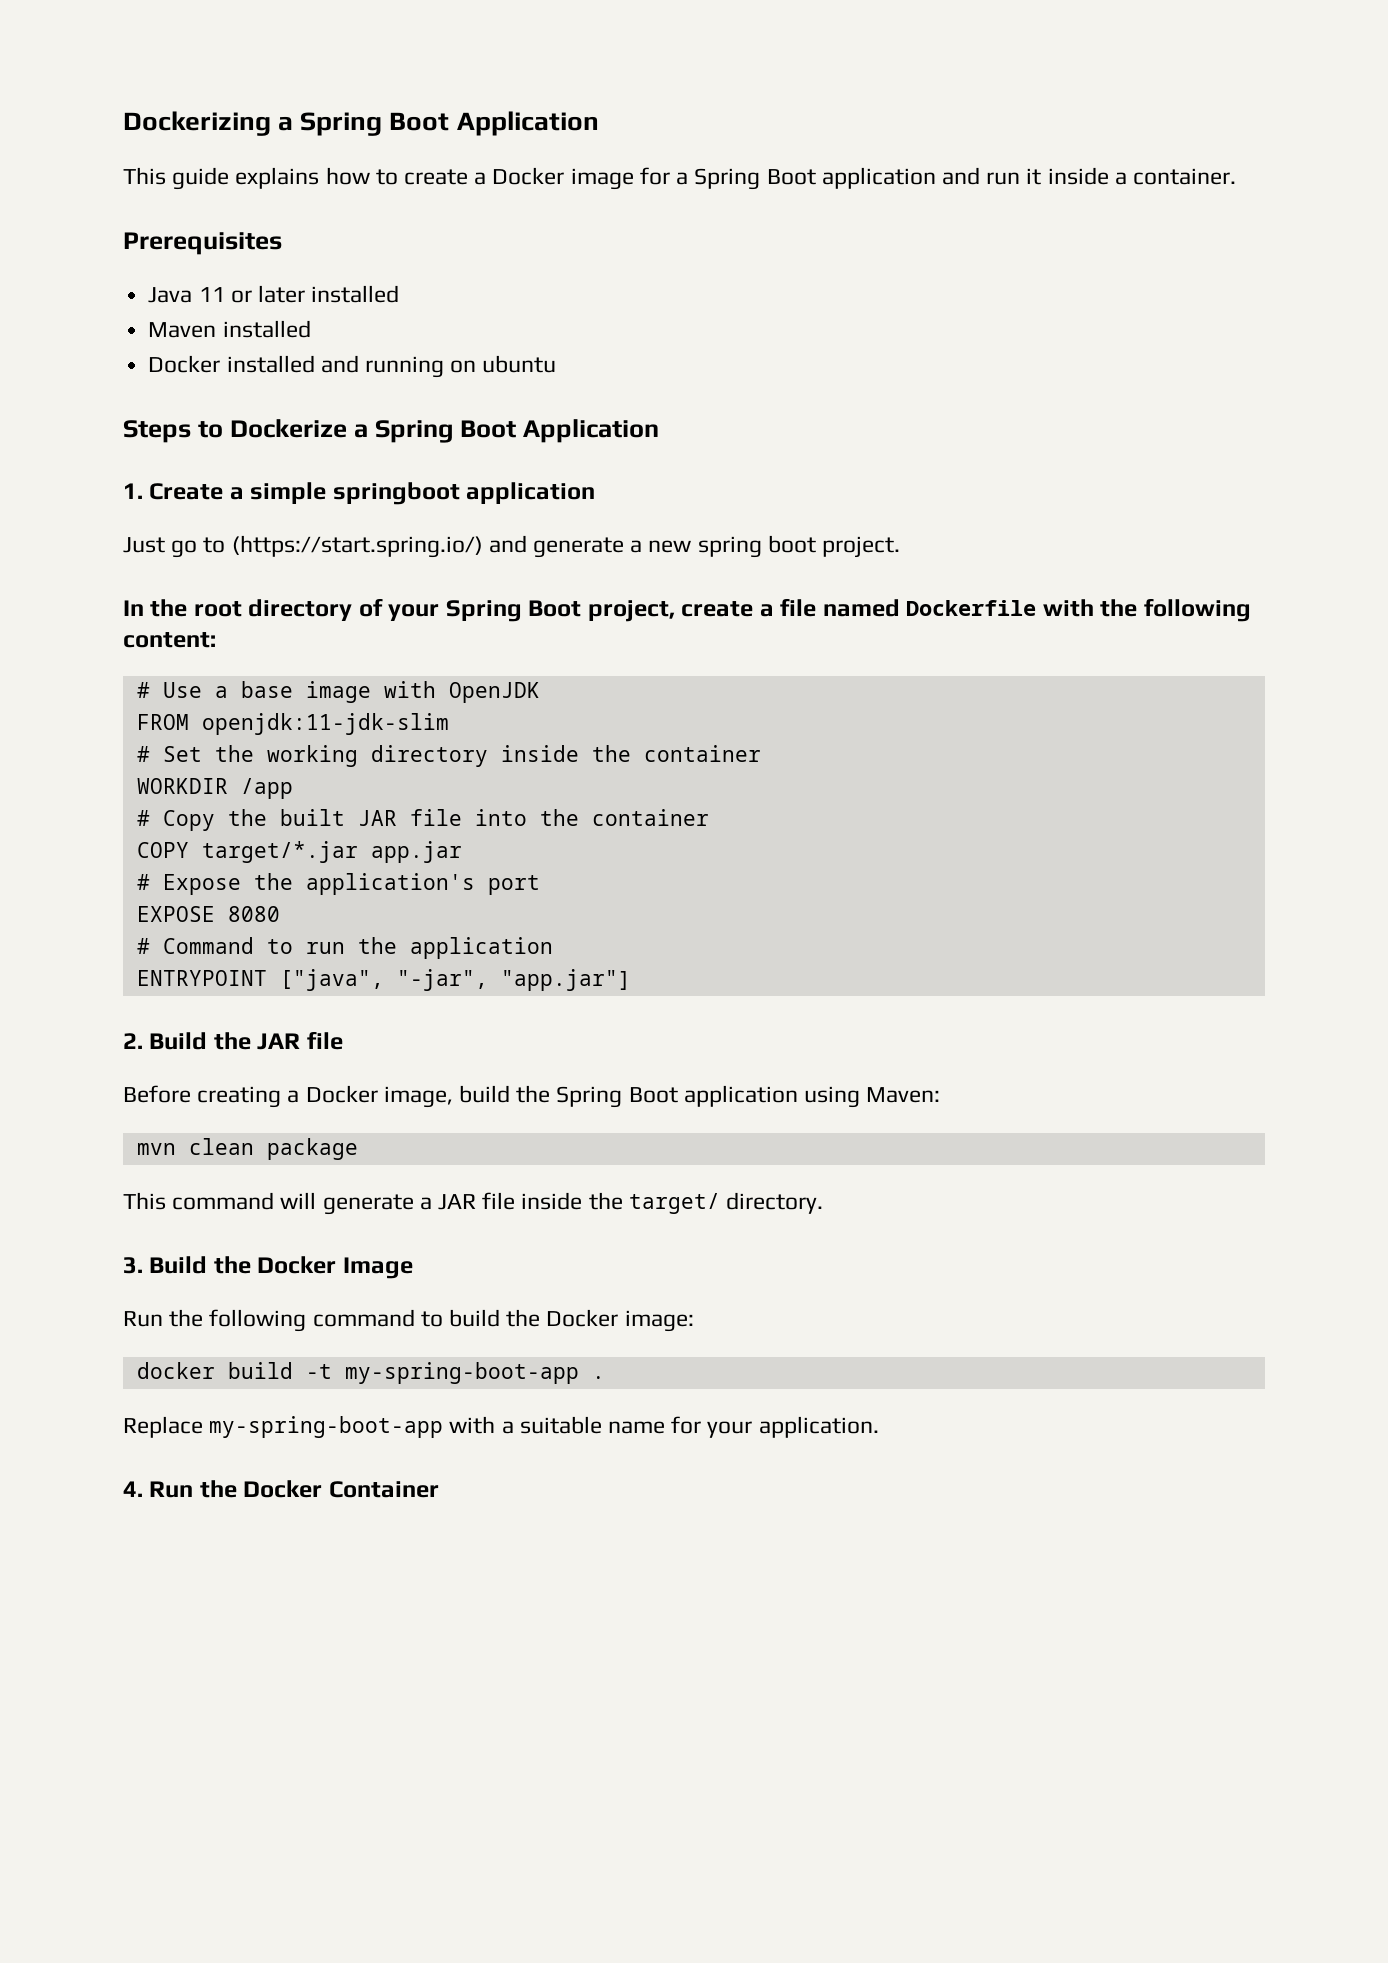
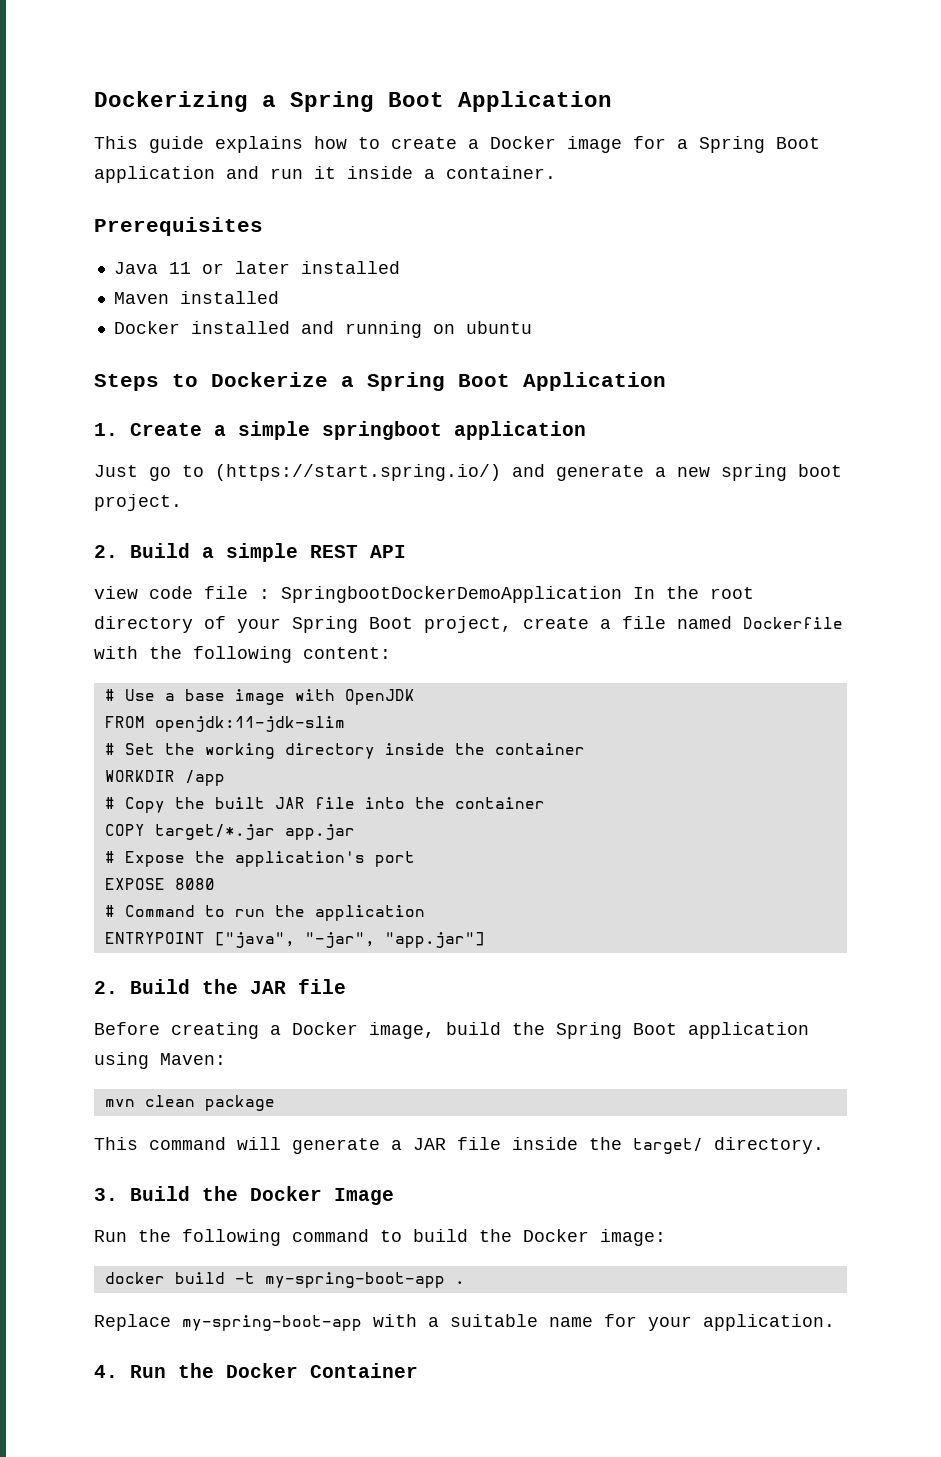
- In the root directory of your Spring Boot project, create a file named Dockerfile with the following content:
+ 2. Build a simple REST API
+ view code file : SpringbootDockerDemoApplication In the root directory of your Spring Boot project, create a file named Dockerfile with the following content:

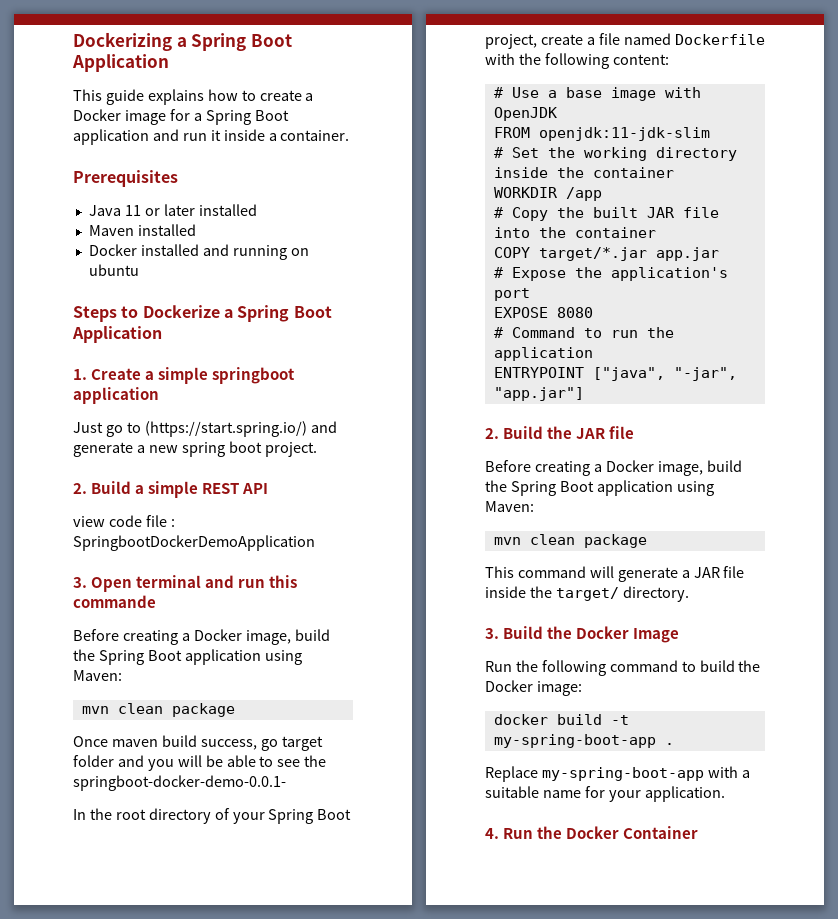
- view code file : SpringbootDockerDemoApplication In the root directory of your Spring Boot project, create a file named Dockerfile with the following content:
+ view code file : SpringbootDockerDemoApplication
+ 3. Open terminal and run this commande
+ Before creating a Docker image, build the Spring Boot application using Maven:
+ mvn clean package
+ Once maven build success, go target folder and you will be able to see the springboot-docker-demo-0.0.1-
+ In the root directory of your Spring Boot project, create a file named Dockerfile with the following content:

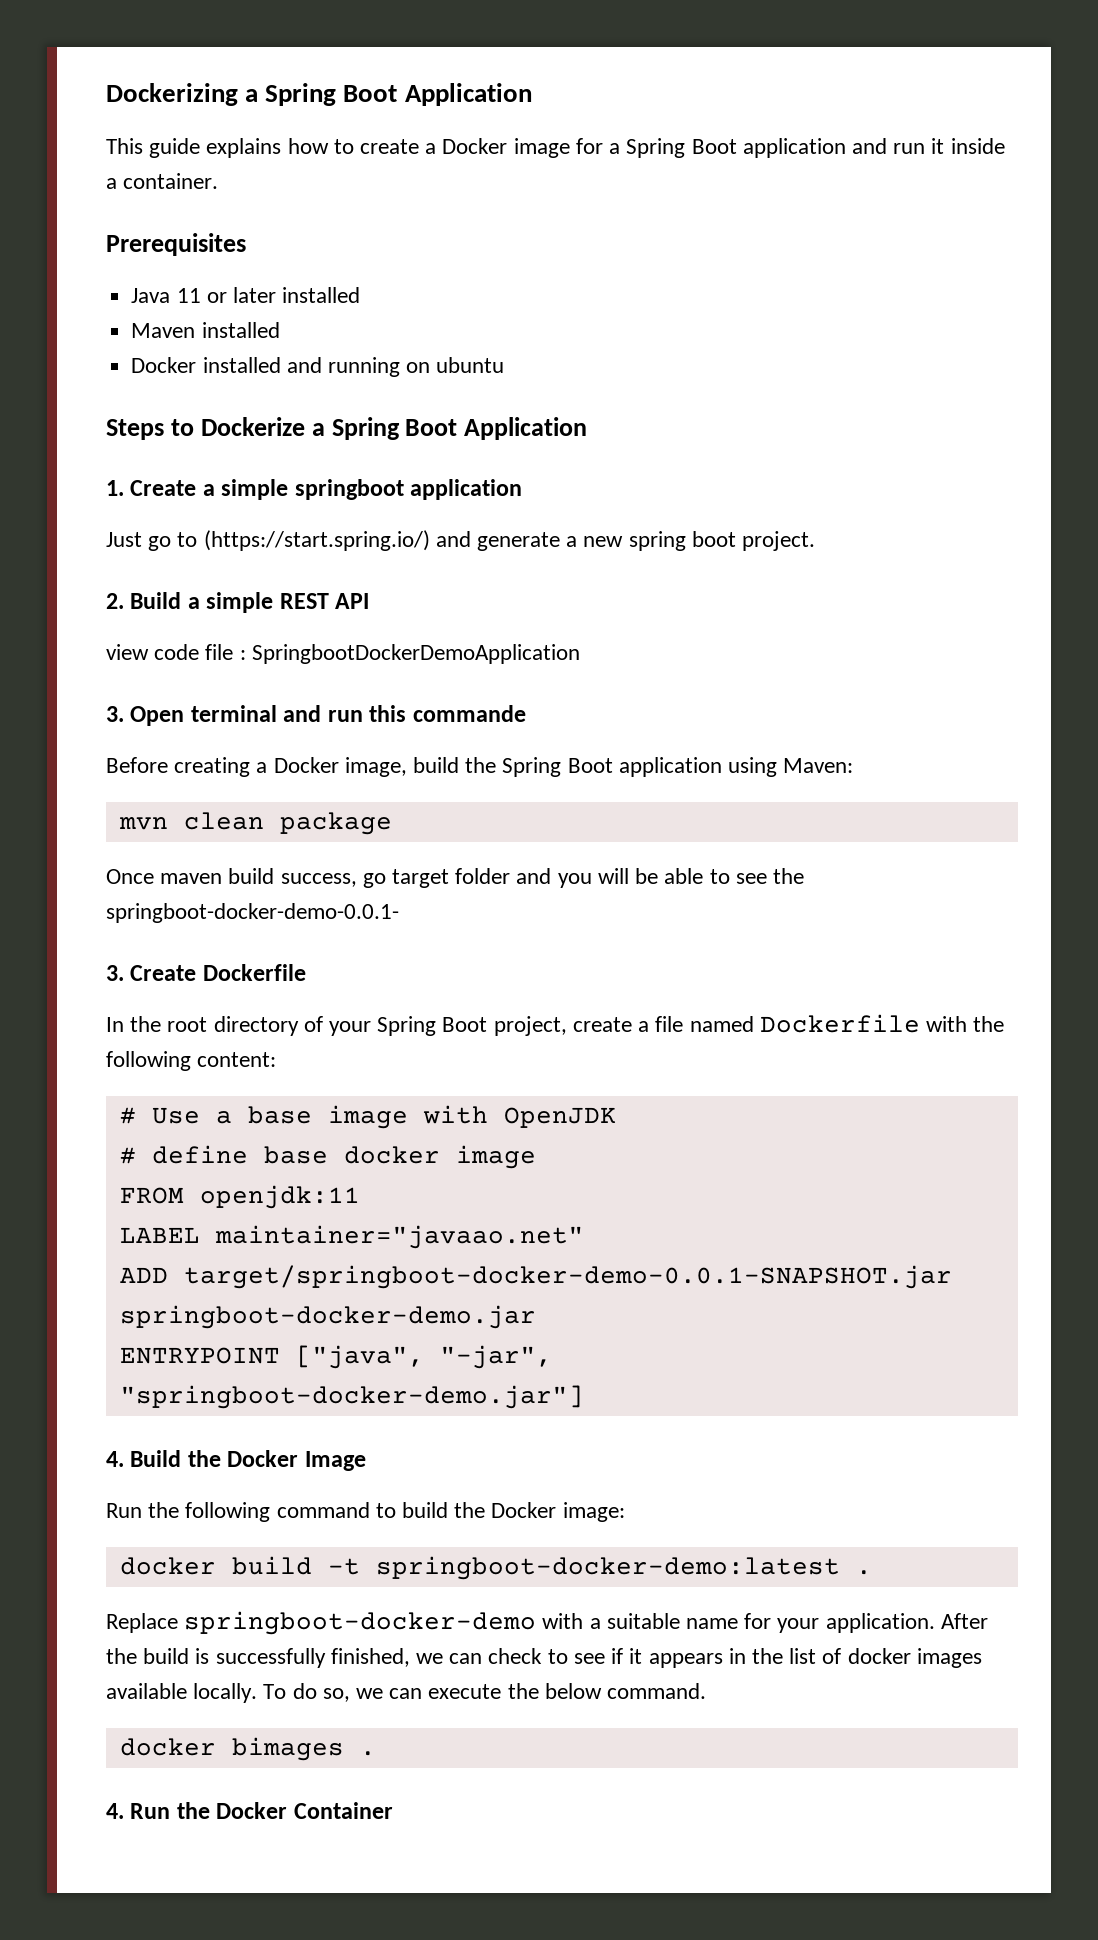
+ 3. Create Dockerfile
- FROM openjdk:11-jdk-slim
- # Set the working directory inside the container
- WORKDIR /app
- # Copy the built JAR file into the container
- COPY target/*.jar app.jar
- # Expose the application's port
- EXPOSE 8080
- # Command to run the application
- ENTRYPOINT ["java", "-jar", "app.jar"]
- 2. Build the JAR file
- Before creating a Docker image, build the Spring Boot application using Maven:
- mvn clean package
- This command will generate a JAR file inside the target/ directory.
- 3. Build the Docker Image
+ # define base docker image
+ FROM openjdk:11
+ LABEL maintainer="javaao.net"
+ ADD target/springboot-docker-demo-0.0.1-SNAPSHOT.jar springboot-docker-demo.jar
+ ENTRYPOINT ["java", "-jar", "springboot-docker-demo.jar"]
+ 4. Build the Docker Image
- docker build -t my-spring-boot-app .
+ docker build -t springboot-docker-demo:latest .
- Replace my-spring-boot-app with a suitable name for your application.
+ Replace springboot-docker-demo with a suitable name for your application. After the build is successfully finished, we can check to see if it appears in the list of docker images available locally. To do so, we can execute the below command.
+ docker bimages .

